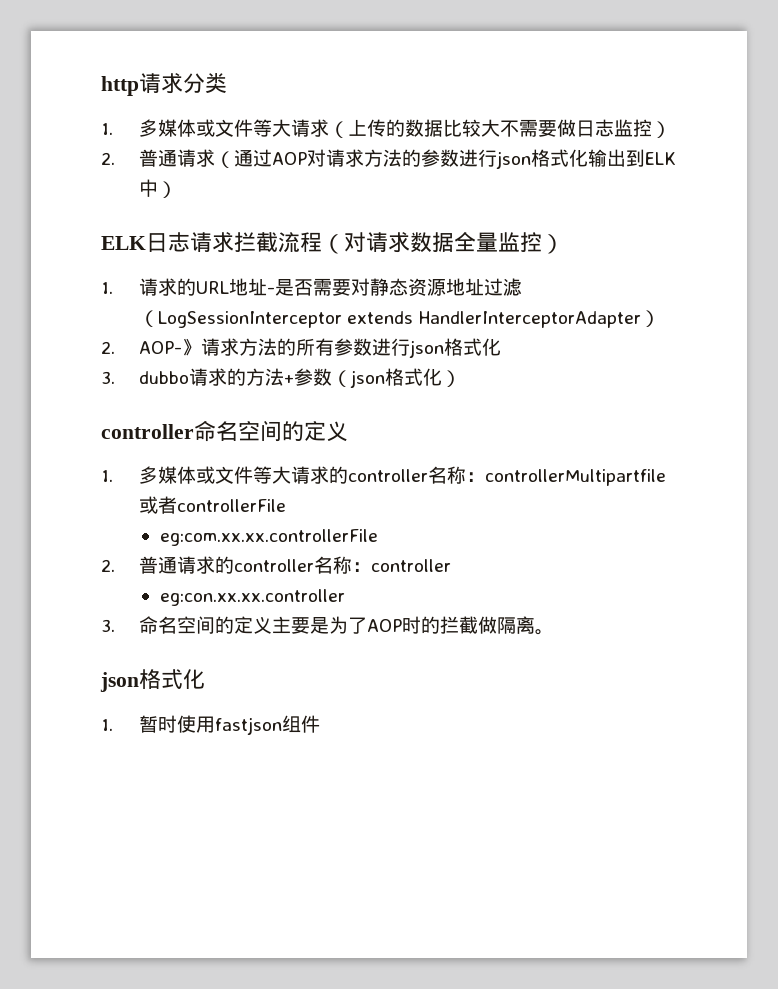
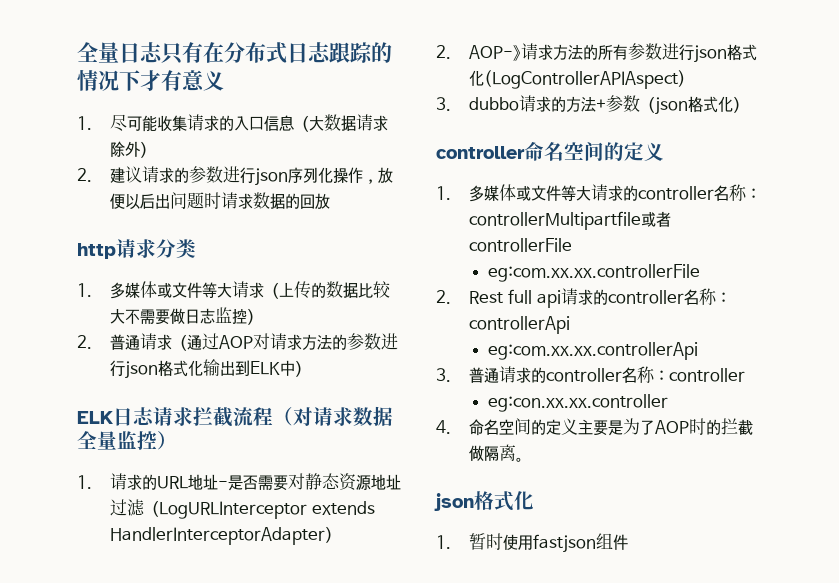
+ 全量日志只有在分布式日志跟踪的情况下才有意义
+ 1.尽可能收集请求的入口信息（大数据请求除外）
+ 2.建议请求的参数进行json序列化操作，放便以后出问题时请求数据的回放
- 1.请求的URL地址-是否需要对静态资源地址过滤（LogSessionInterceptor extends HandlerInterceptorAdapter）
+ 1.请求的URL地址-是否需要对静态资源地址过滤（LogURLInterceptor extends HandlerInterceptorAdapter）
- 2. AOP-》请求方法的所有参数进行json格式化
+ 2. AOP-》请求方法的所有参数进行json格式化(LogControllerAPIAspect)
- 2.普通请求的controller名称：controller
+ 2. Rest full api请求的controller名称：controllerApi
+ eg:com.xx.xx.controllerApi
+ 3.普通请求的controller名称：controller
- 3.命名空间的定义主要是为了AOP时的拦截做隔离。
+ 4.命名空间的定义主要是为了AOP时的拦截做隔离。

